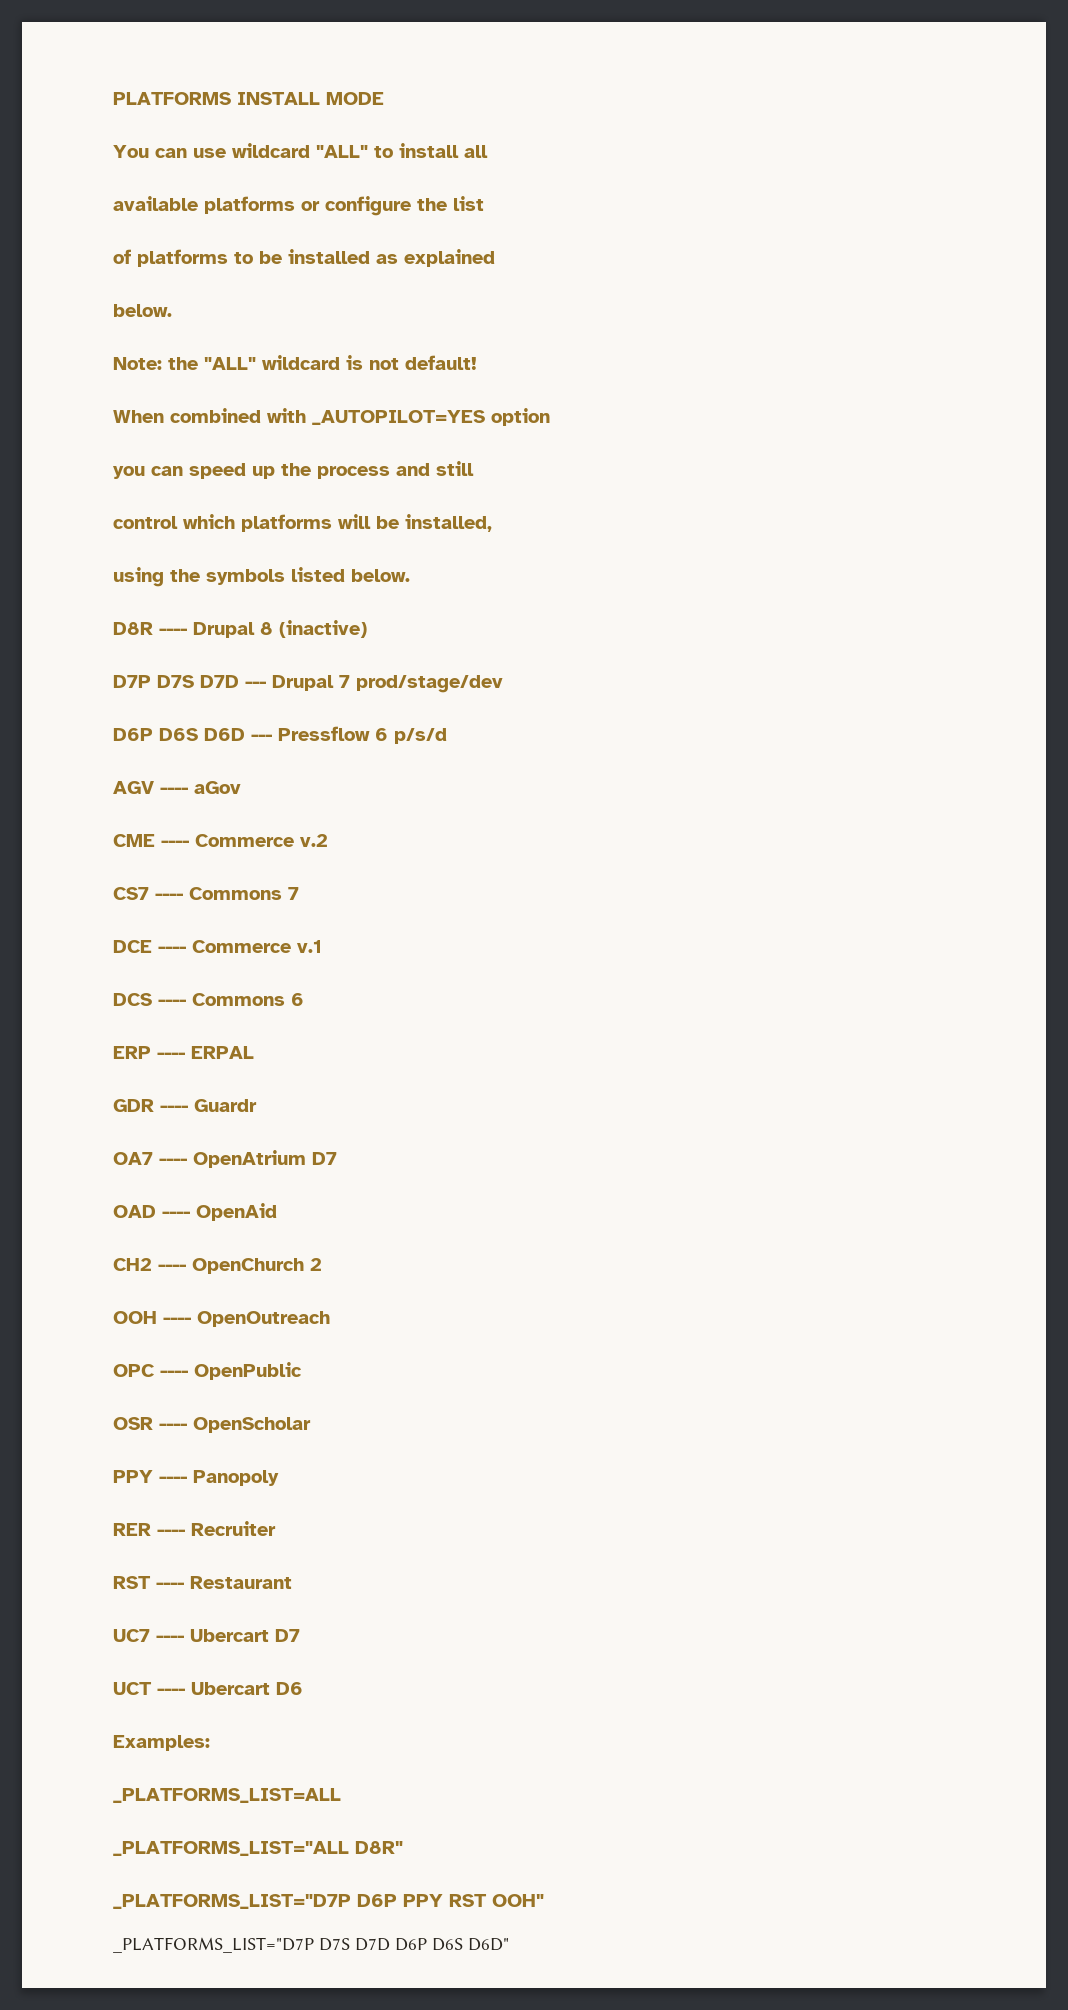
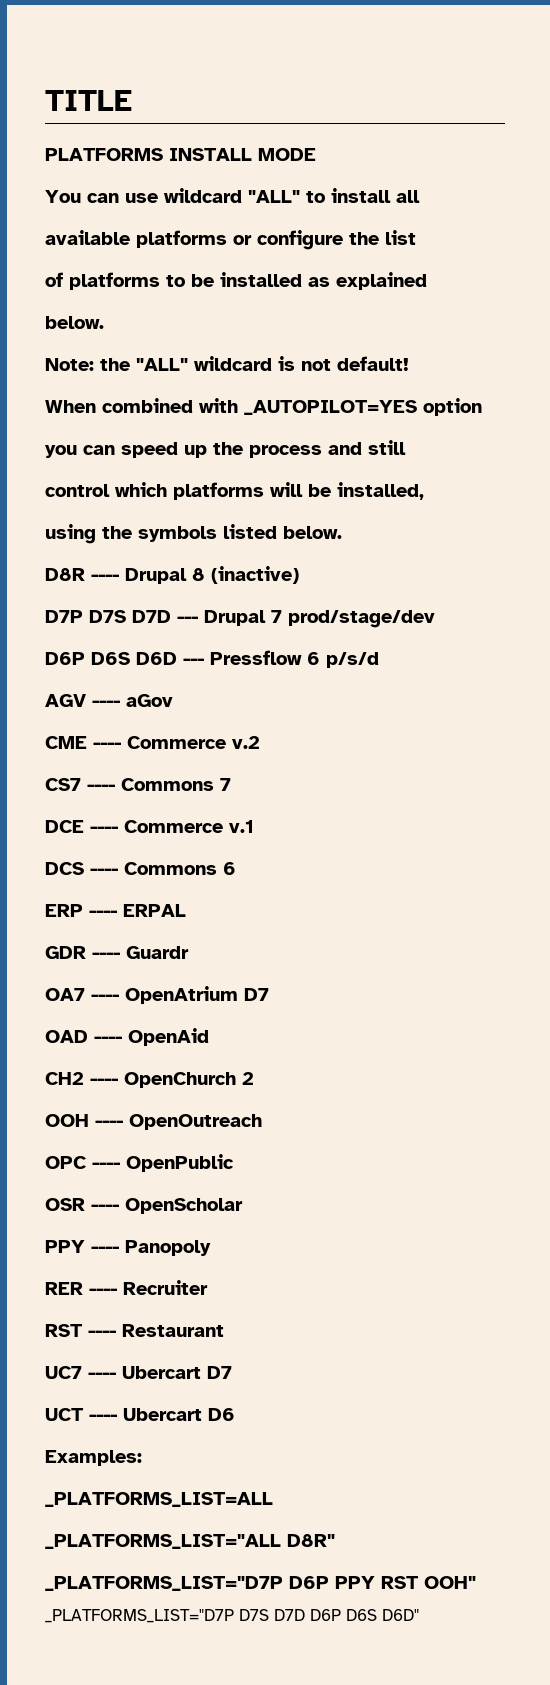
+ TITLE

